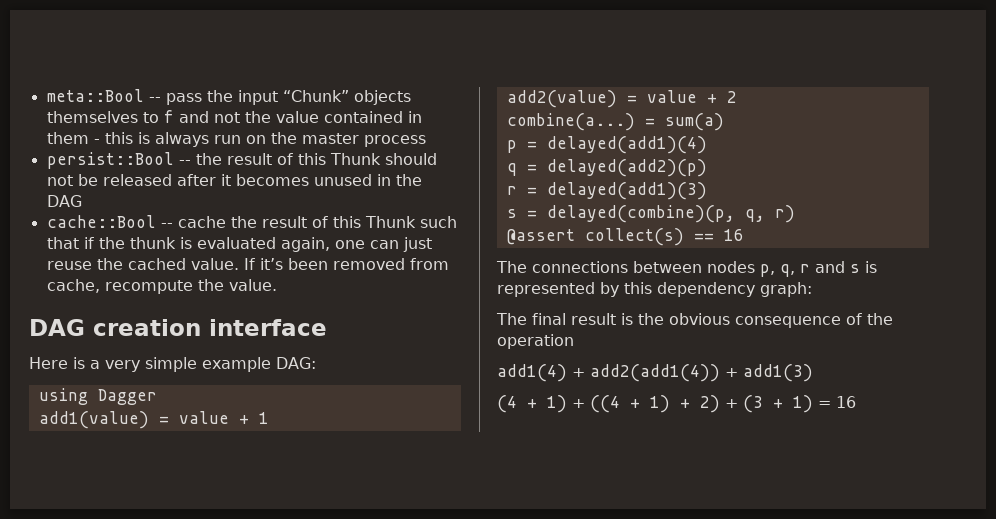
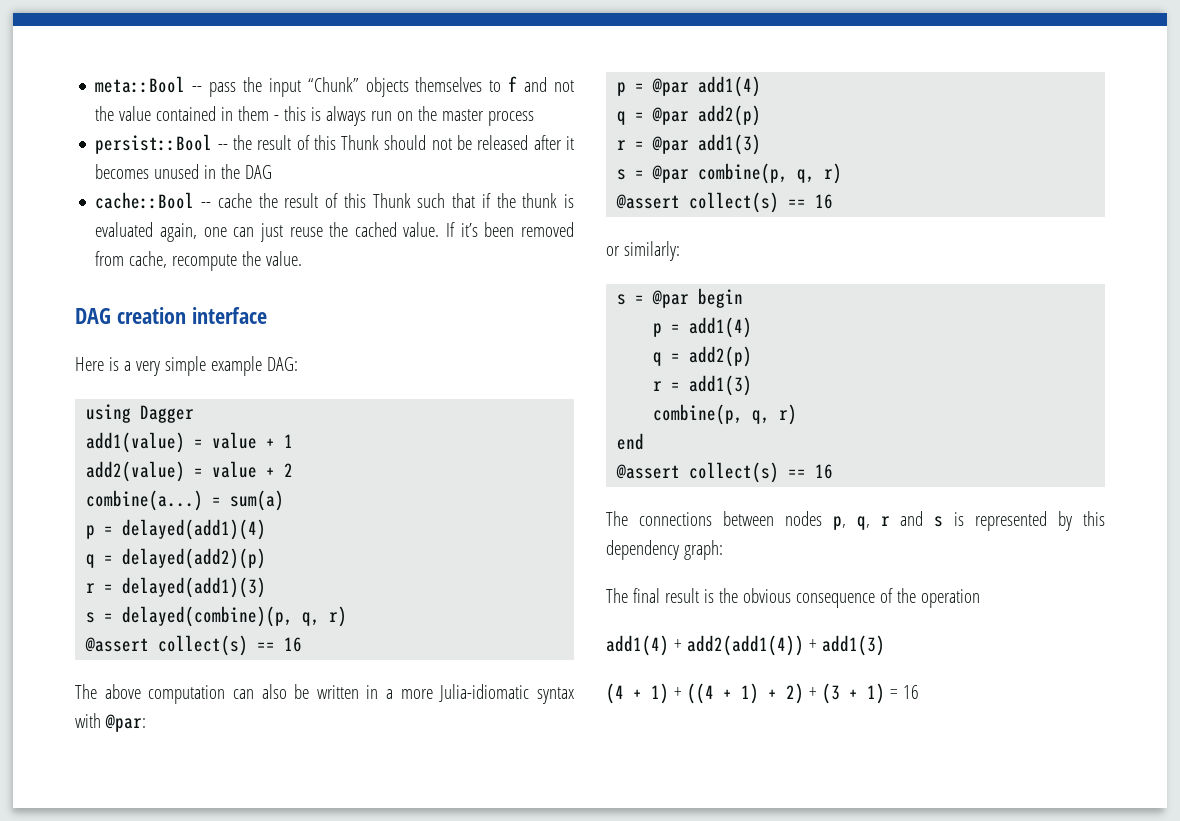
+ The above computation can also be written in a more Julia-idiomatic syntax with @par:
+ p = @par add1(4)
+ q = @par add2(p)
+ r = @par add1(3)
+ s = @par combine(p, q, r)
+ @assert collect(s) == 16
+ or similarly:
+ s = @par begin
+ p = add1(4)
+ q = add2(p)
+ r = add1(3)
+ combine(p, q, r)
+ end
+ @assert collect(s) == 16

